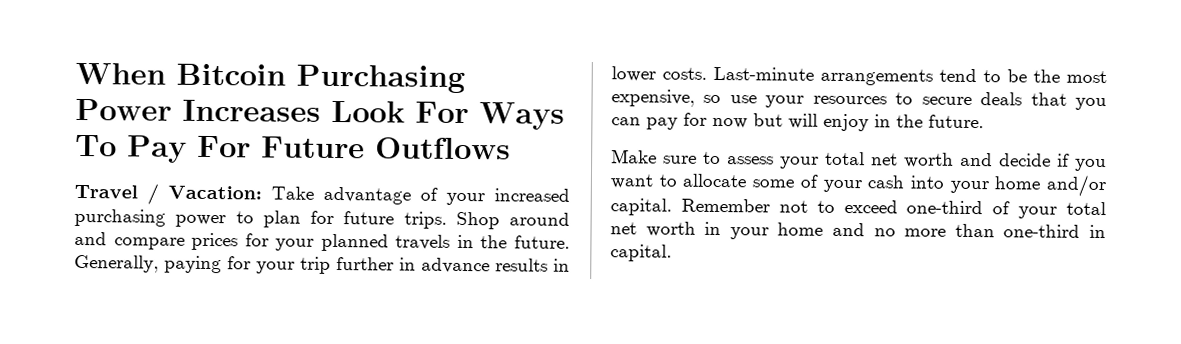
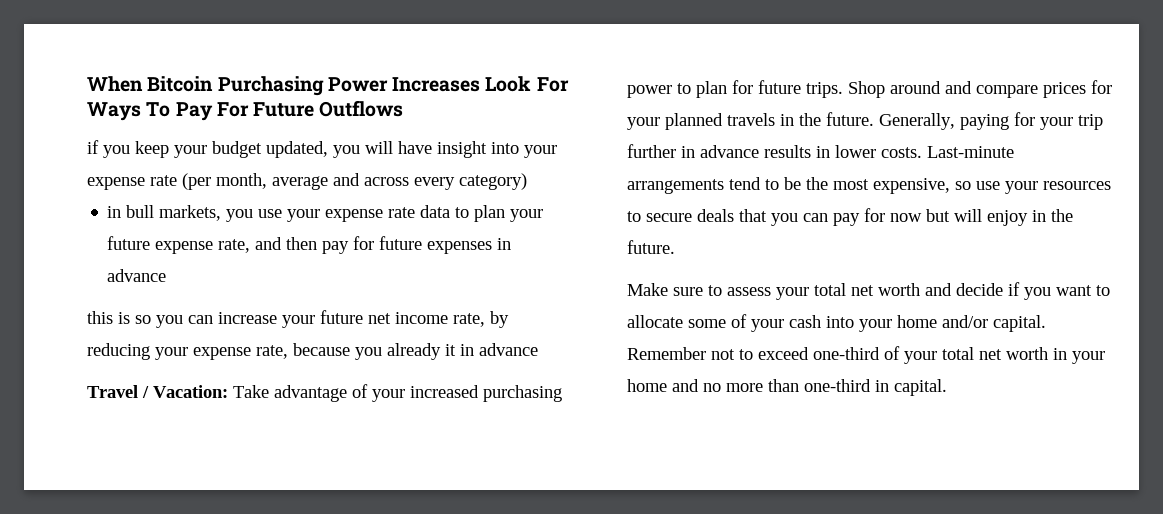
+ if you keep your budget updated, you will have insight into your expense rate (per month, average and across every category)
+ in bull markets, you use your expense rate data to plan your future expense rate, and then pay for future expenses in advance
+ this is so you can increase your future net income rate, by reducing your expense rate, because you already it in advance

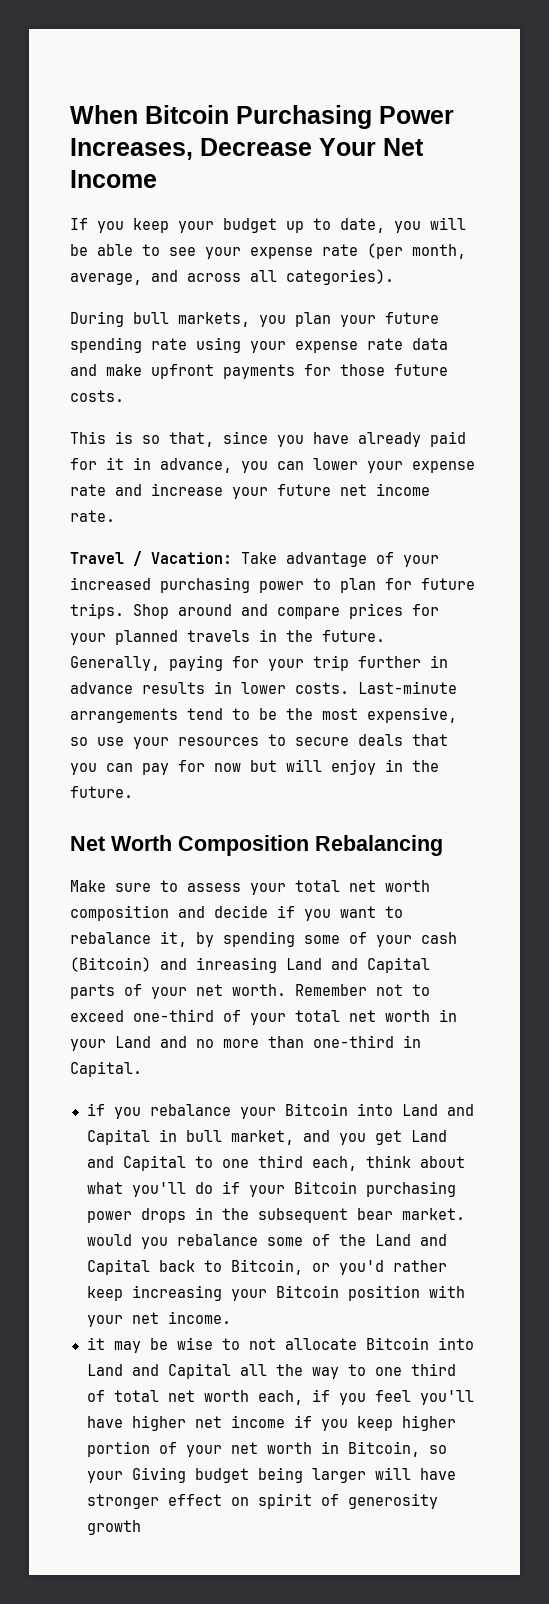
- When Bitcoin Purchasing Power Increases Look For Ways To Pay For Future Outflows
- if you keep your budget updated, you will have insight into your expense rate (per month, average and across every category)
- in bull markets, you use your expense rate data to plan your future expense rate, and then pay for future expenses in advance
- this is so you can increase your future net income rate, by reducing your expense rate, because you already it in advance
+ When Bitcoin Purchasing Power Increases, Decrease Your Net Income
+ If you keep your budget up to date, you will be able to see your expense rate (per month, average, and across all categories).
+ During bull markets, you plan your future spending rate using your expense rate data and make upfront payments for those future costs.
+ This is so that, since you have already paid for it in advance, you can lower your expense rate and increase your future net income rate.
+ Net Worth Composition Rebalancing
- Make sure to assess your total net worth and decide if you want to allocate some of your cash into your home and/or capital.
+ Make sure to assess your total net worth composition and decide if you want to rebalance it, by spending some of your cash (Bitcoin) and inreasing Land and Capital parts of your net worth.
- Remember not to exceed one-third of your total net worth in your home and no more than one-third in capital.
+ Remember not to exceed one-third of your total net worth in your Land and no more than one-third in Capital.
+ if you rebalance your Bitcoin into Land and Capital in bull market, and you get Land and Capital to one third each, think about what you'll do if your Bitcoin purchasing power drops in the subsequent bear market. would you rebalance some of the Land and Capital back to Bitcoin, or you'd rather keep increasing your Bitcoin position with your net income.
+ it may be wise to not allocate Bitcoin into Land and Capital all the way to one third of total net worth each, if you feel you'll have higher net income if you keep higher portion of your net worth in Bitcoin, so your Giving budget being larger will have stronger effect on spirit of generosity growth

